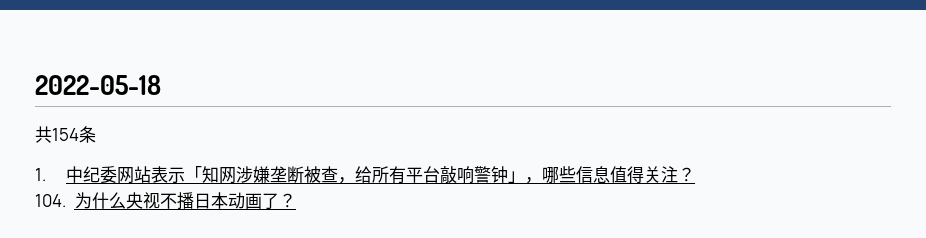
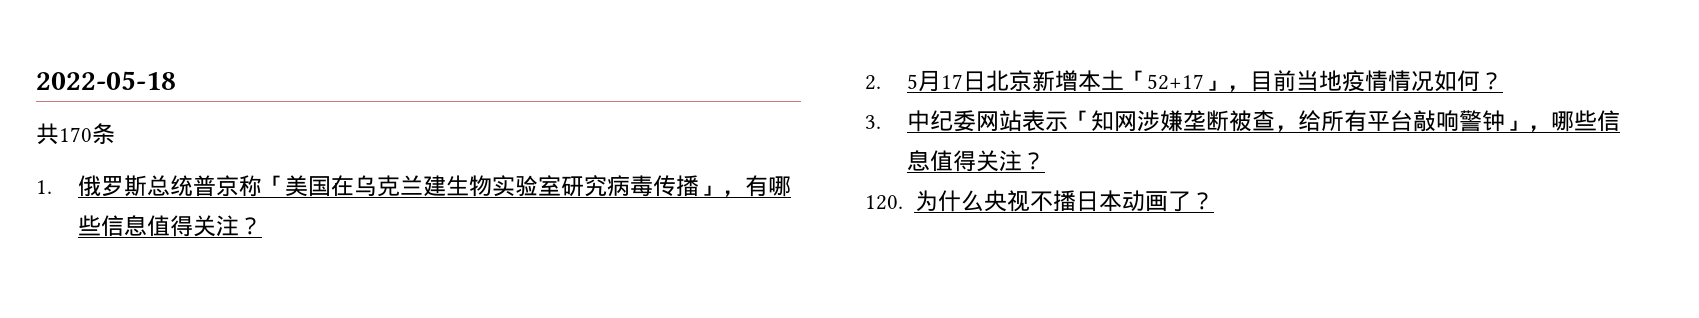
- 共154条
+ 共170条
- 1.中纪委网站表示「知网涉嫌垄断被查，给所有平台敲响警钟」，哪些信息值得关注？
+ 1.俄罗斯总统普京称「美国在乌克兰建生物实验室研究病毒传播」，有哪些信息值得关注？
+ 2. 5月17日北京新增本土「52+17」，目前当地疫情情况如何？
+ 3.中纪委网站表示「知网涉嫌垄断被查，给所有平台敲响警钟」，哪些信息值得关注？
- 104.为什么央视不播日本动画了？
+ 120.为什么央视不播日本动画了？

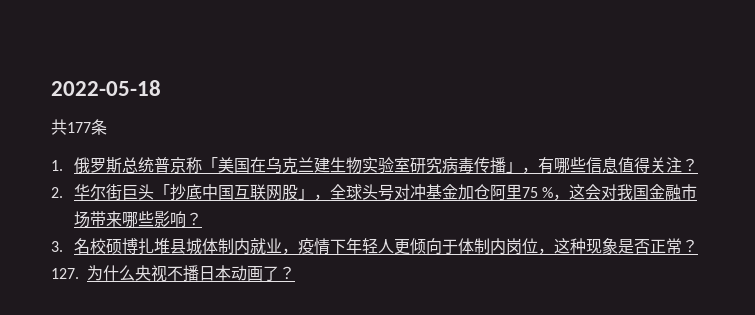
- 共170条
+ 共177条
- 2. 5月17日北京新增本土「52+17」，目前当地疫情情况如何？
- 3.中纪委网站表示「知网涉嫌垄断被查，给所有平台敲响警钟」，哪些信息值得关注？
- 120.为什么央视不播日本动画了？
+ 2.华尔街巨头「抄底中国互联网股」，全球头号对冲基金加仓阿里75 %，这会对我国金融市场带来哪些影响？
+ 3.名校硕博扎堆县城体制内就业，疫情下年轻人更倾向于体制内岗位，这种现象是否正常？
+ 127.为什么央视不播日本动画了？

